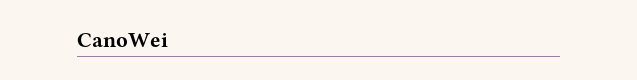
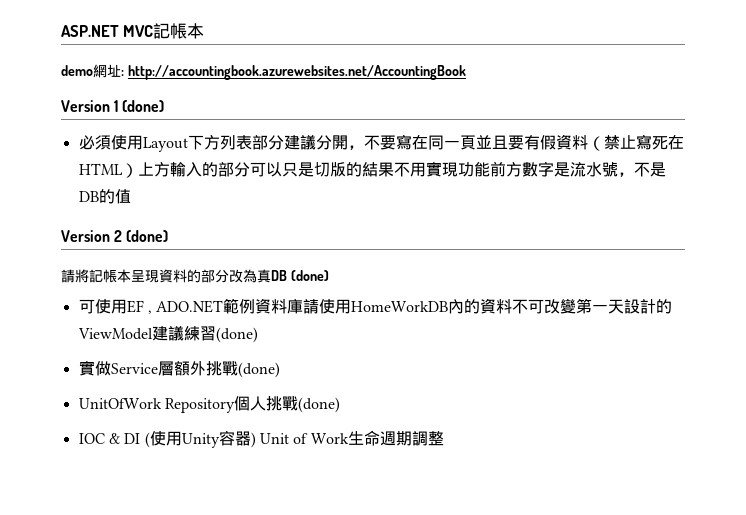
- CanoWei
+ ASP.NET MVC記帳本
+ demo網址: http://accountingbook.azurewebsites.net/AccountingBook
+ Version 1 (done)
+ 必須使用Layout下方列表部分建議分開，不要寫在同一頁並且要有假資料（禁止寫死在HTML）上方輸入的部分可以只是切版的結果不用實現功能前方數字是流水號，不是DB的值
+ Version 2 (done)
+ 請將記帳本呈現資料的部分改為真DB (done)
+ 可使用EF , ADO.NET範例資料庫請使用HomeWorkDB內的資料不可改變第一天設計的ViewModel建議練習(done)
+ 實做Service層額外挑戰(done)
+ UnitOfWork Repository個人挑戰(done)
+ IOC & DI (使用Unity容器) Unit of Work生命週期調整

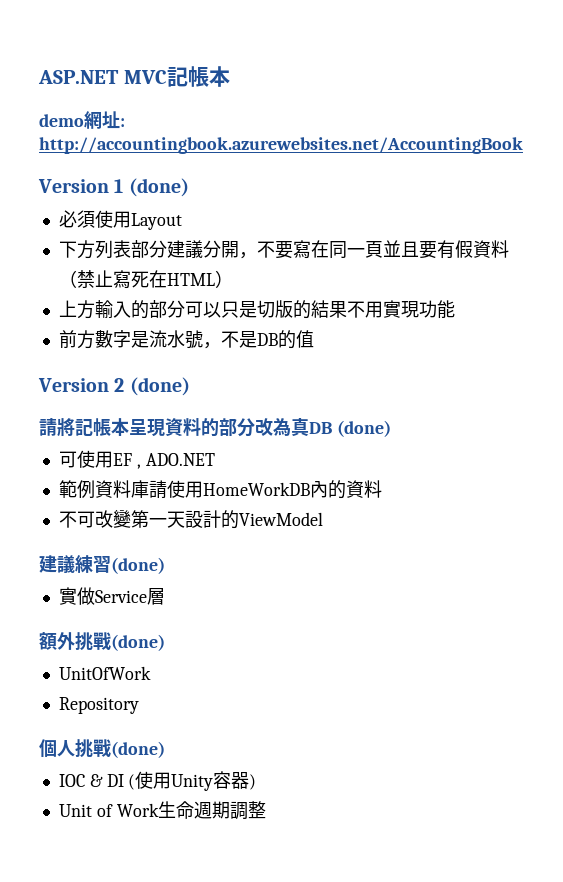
- 必須使用Layout下方列表部分建議分開，不要寫在同一頁並且要有假資料（禁止寫死在HTML）上方輸入的部分可以只是切版的結果不用實現功能前方數字是流水號，不是DB的值
+ 必須使用Layout
+ 下方列表部分建議分開，不要寫在同一頁並且要有假資料（禁止寫死在HTML）
+ 上方輸入的部分可以只是切版的結果不用實現功能
+ 前方數字是流水號，不是DB的值
- 可使用EF , ADO.NET範例資料庫請使用HomeWorkDB內的資料不可改變第一天設計的ViewModel建議練習(done)
+ 可使用EF , ADO.NET
+ 範例資料庫請使用HomeWorkDB內的資料
+ 不可改變第一天設計的ViewModel
+ 建議練習(done)
- 實做Service層額外挑戰(done)
+ 實做Service層
+ 額外挑戰(done)
- UnitOfWork Repository個人挑戰(done)
+ UnitOfWork
+ Repository
+ 個人挑戰(done)
- IOC & DI (使用Unity容器) Unit of Work生命週期調整
+ IOC & DI (使用Unity容器)
+ Unit of Work生命週期調整

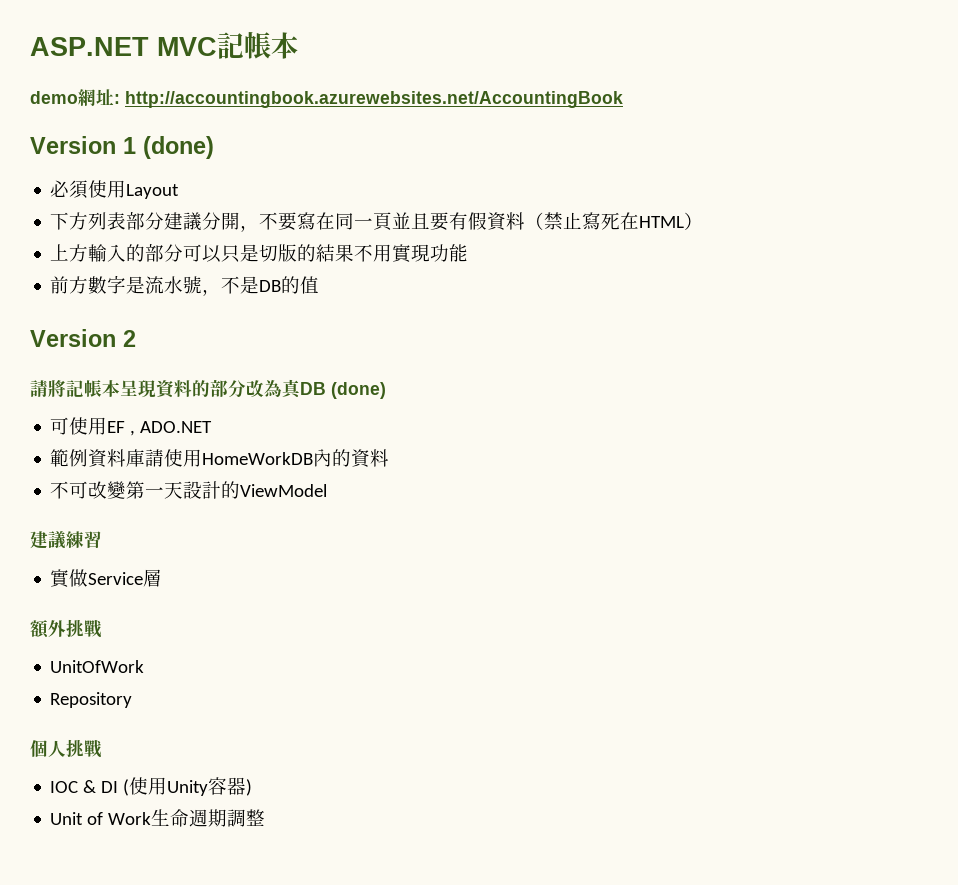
- Version 2 (done)
+ Version 2
- 建議練習(done)
+ 建議練習
- 額外挑戰(done)
+ 額外挑戰
- 個人挑戰(done)
+ 個人挑戰

